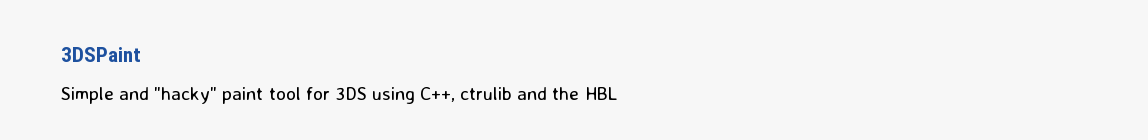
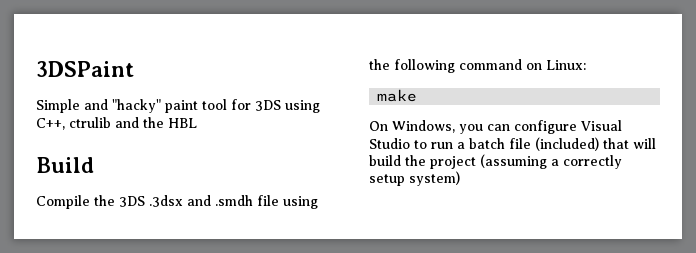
+ Build
+ Compile the 3DS .3dsx and .smdh file using the following command on Linux:
+ make
+ On Windows, you can configure Visual Studio to run a batch file (included) that will build the project (assuming a correctly setup system)

